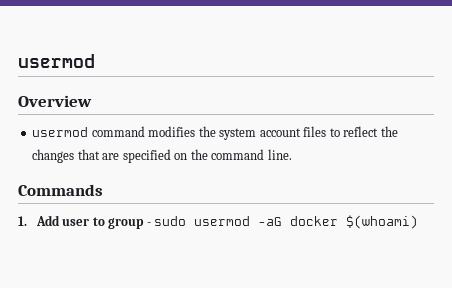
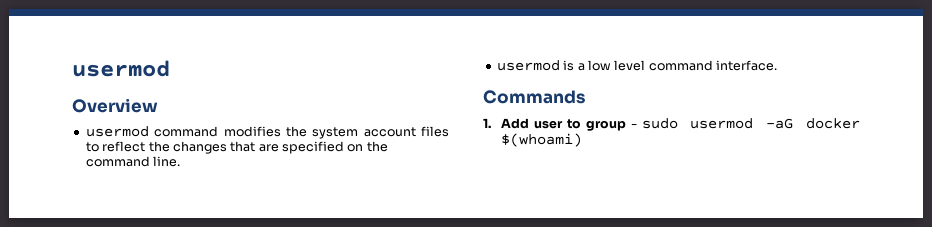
+ usermod is a low level command interface.

